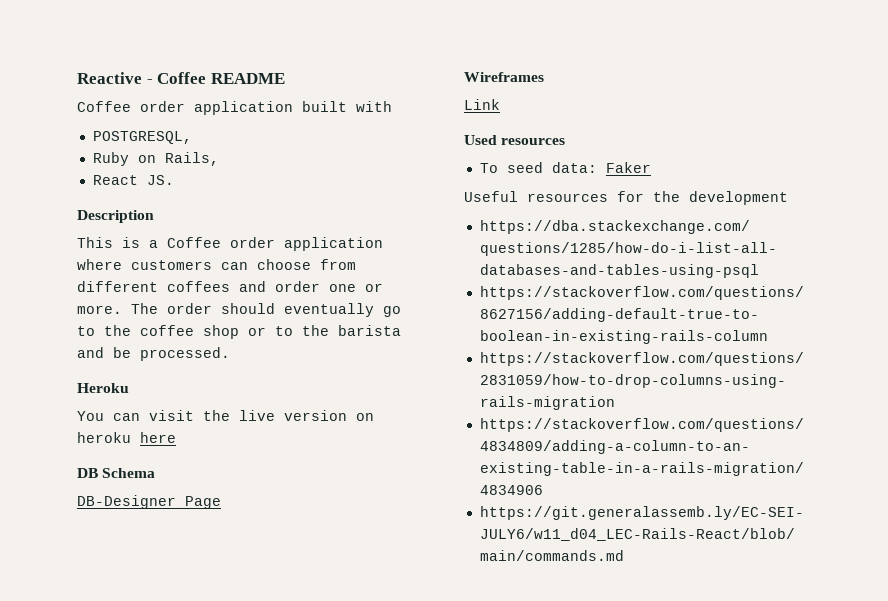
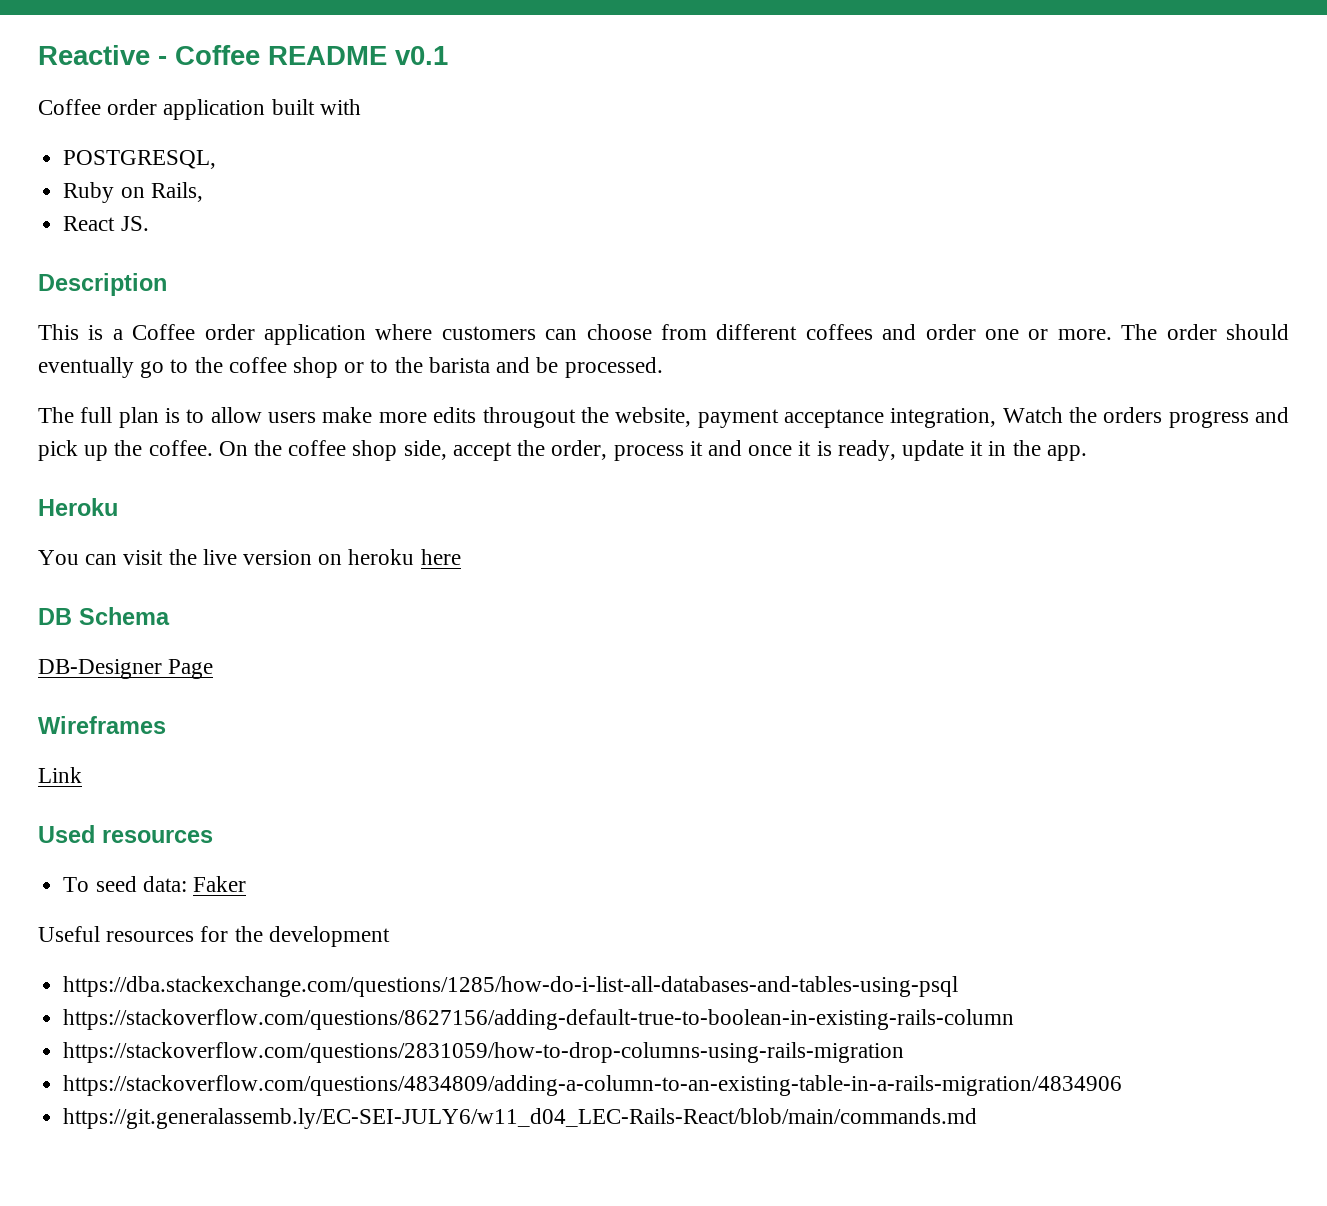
- Reactive - Coffee README
+ Reactive - Coffee README v0.1
+ The full plan is to allow users make more edits througout the website, payment acceptance integration, Watch the orders progress and pick up the coffee. On the coffee shop side, accept the order, process it and once it is ready, update it in the app.

